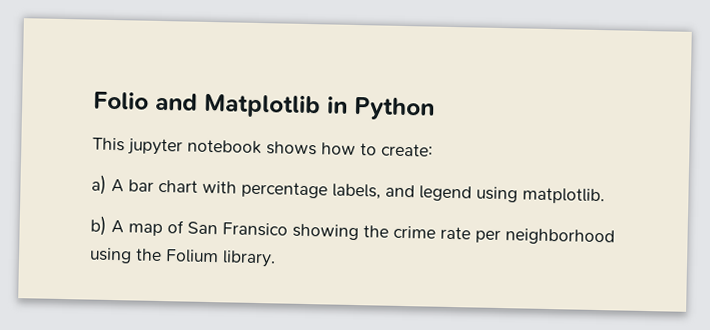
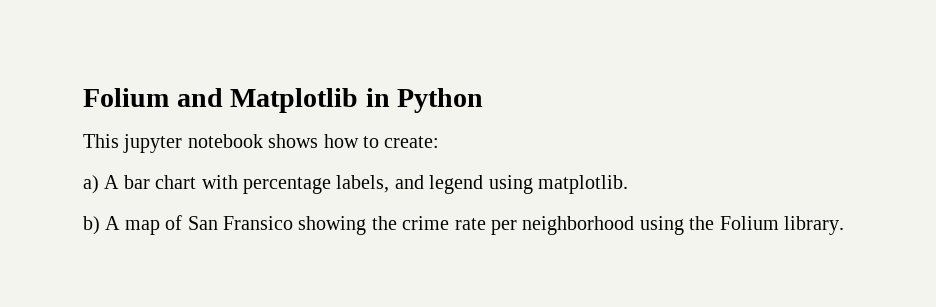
- Folio and Matplotlib in Python
+ Folium and Matplotlib in Python

